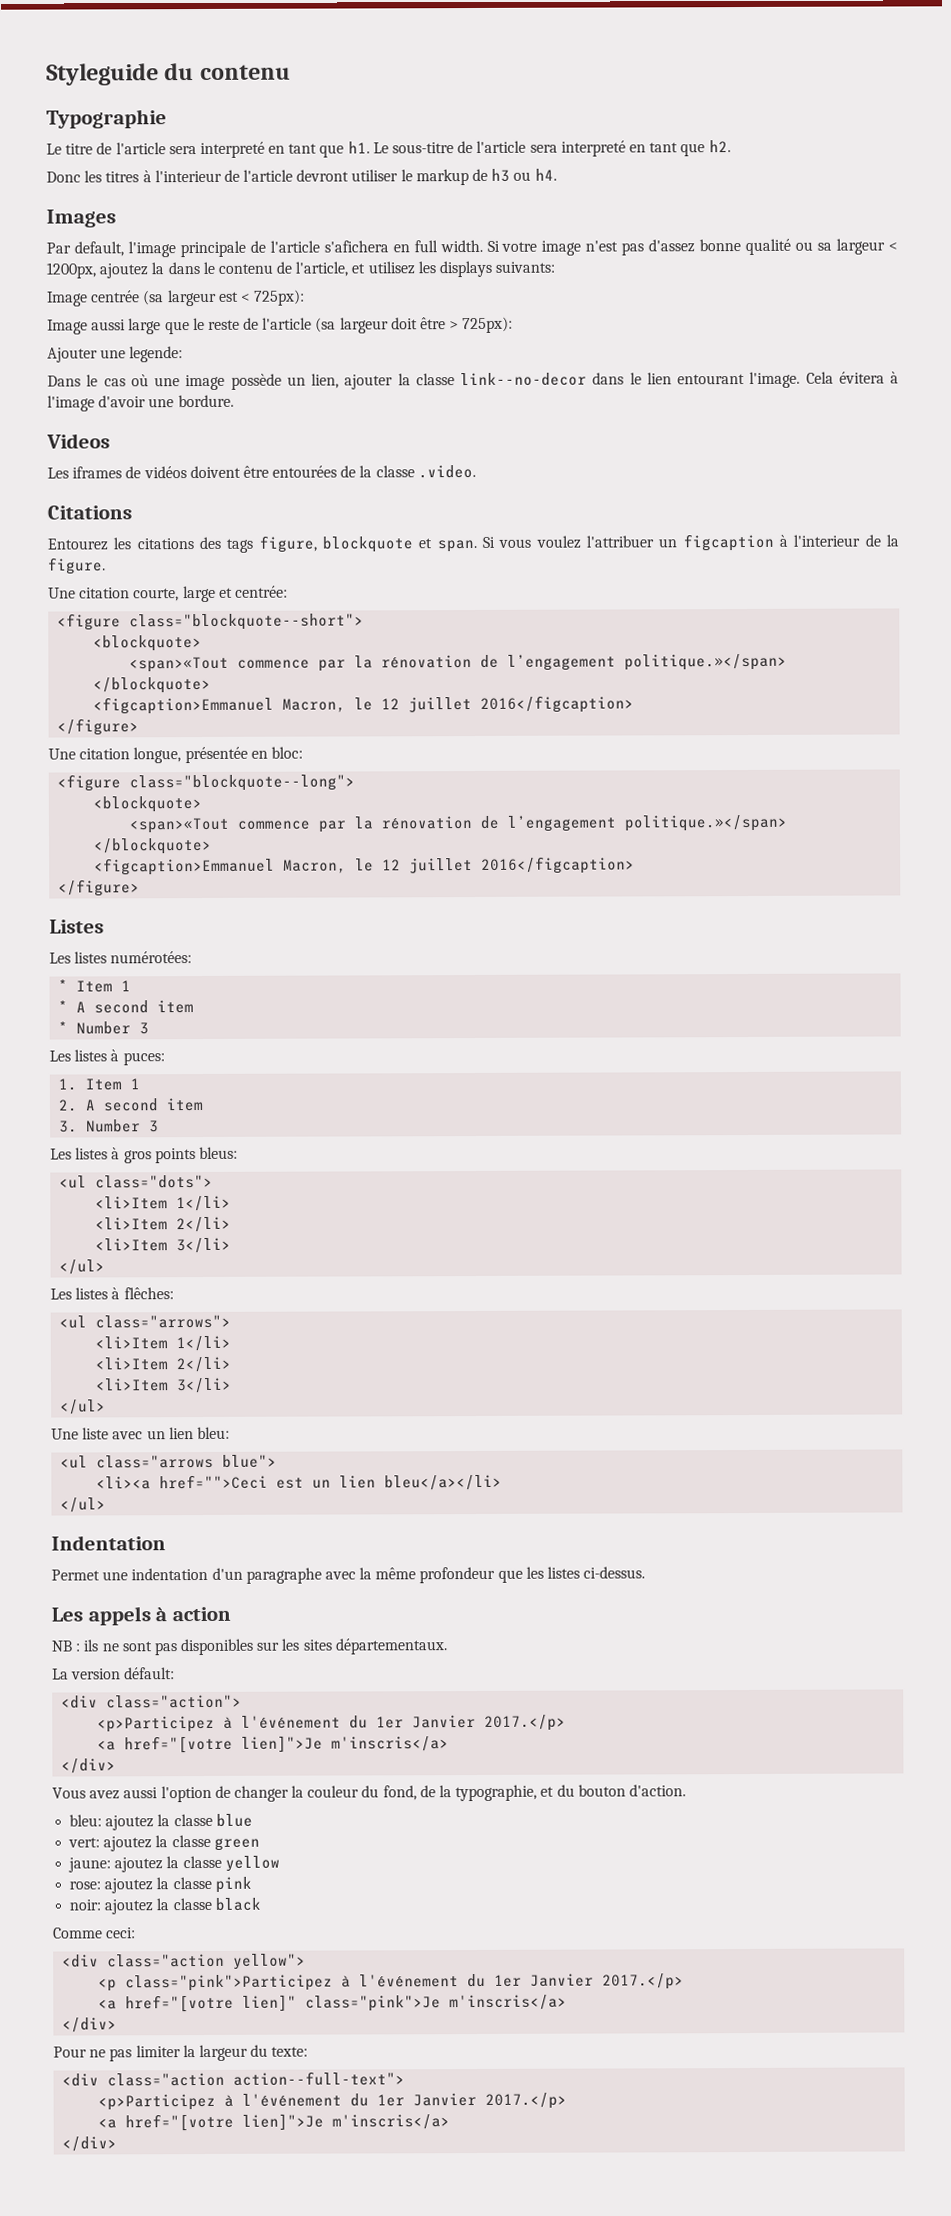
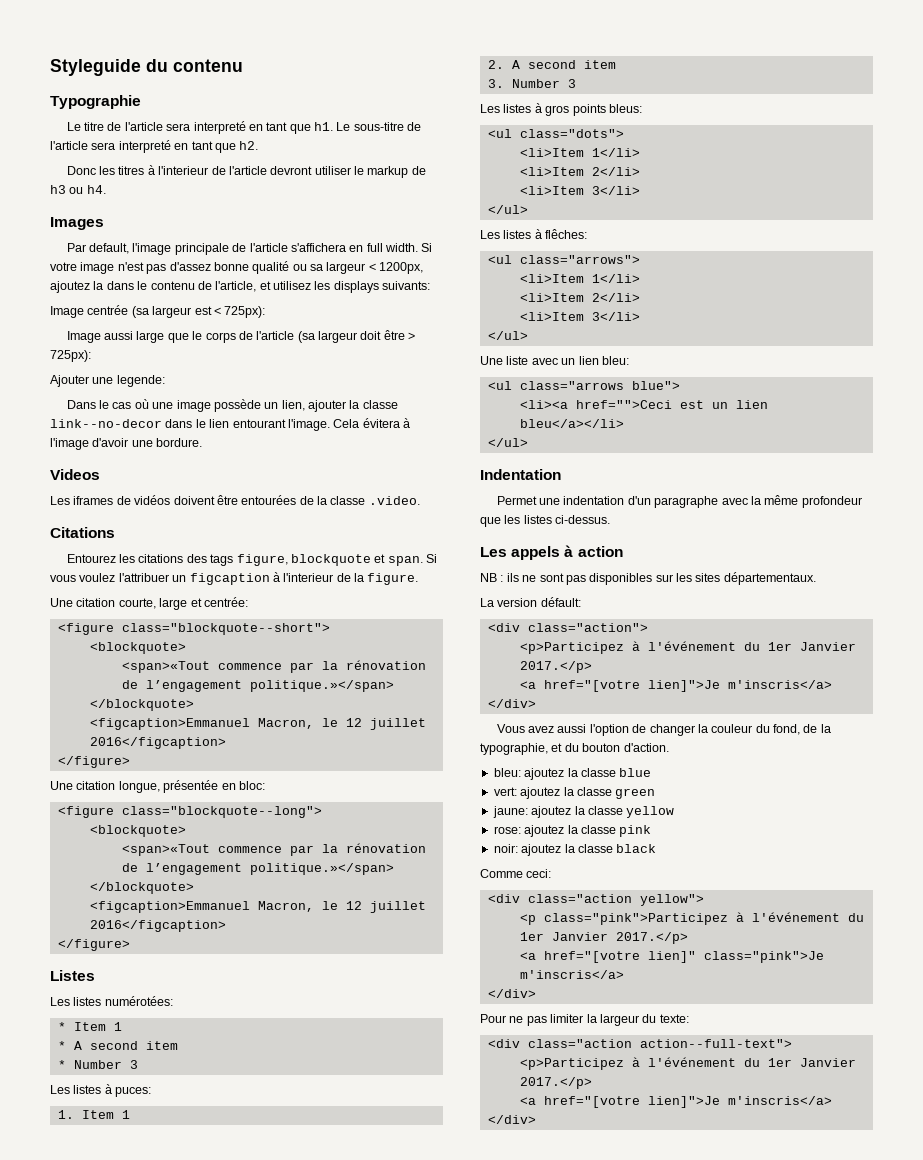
- Par default, l'image principale de l'article s'afichera en full width.
+ Par default, l'image principale de l'article s'affichera en full width.
- Image aussi large que le reste de l'article (sa largeur doit être > 725px):
+ Image aussi large que le corps de l'article (sa largeur doit être > 725px):

